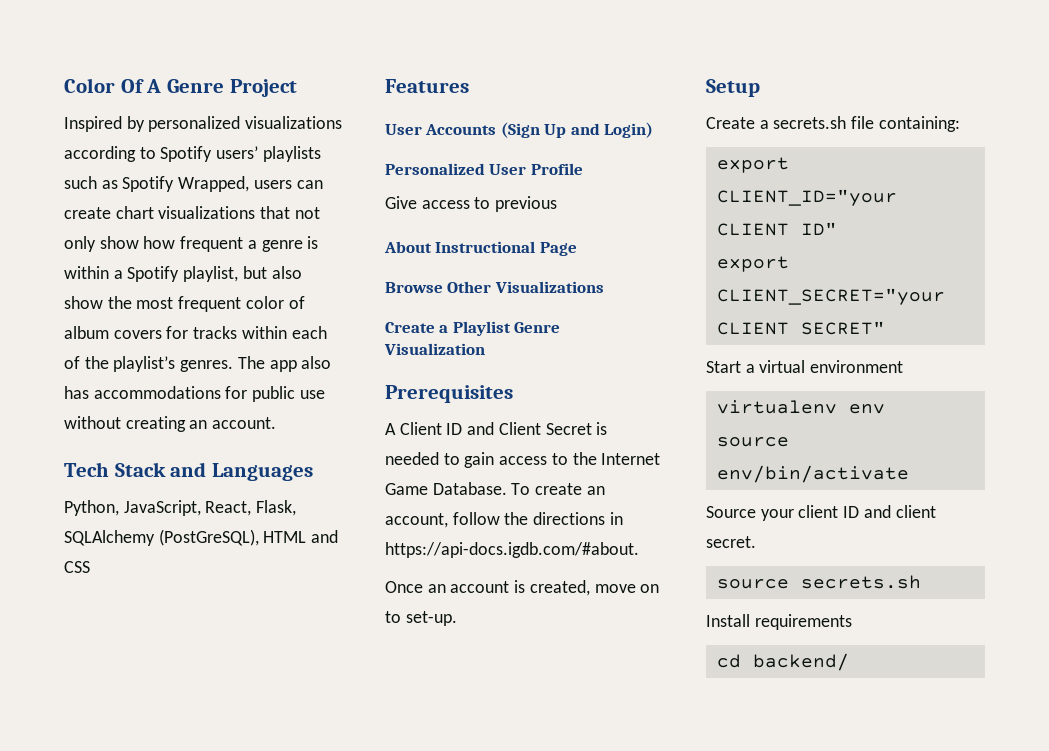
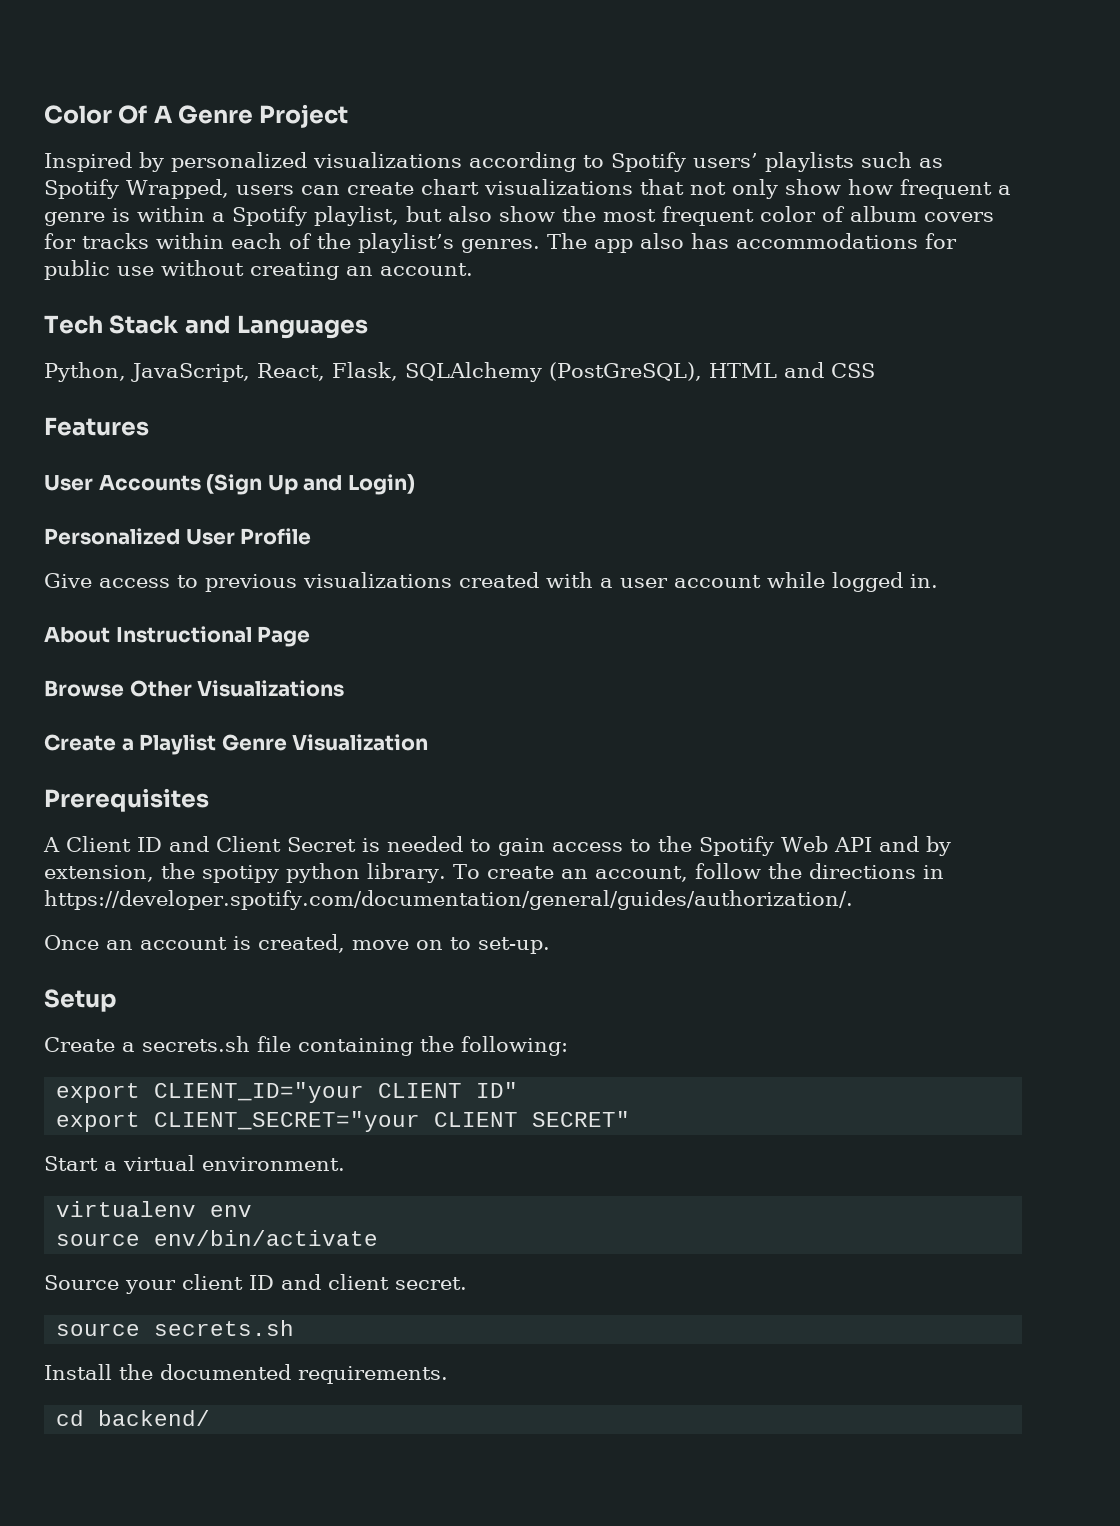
- Give access to previous
+ Give access to previous visualizations created with a user account while logged in.
- A Client ID and Client Secret is needed to gain access to the Internet Game Database.
+ A Client ID and Client Secret is needed to gain access to the Spotify Web API and by extension, the spotipy python library.
- To create an account, follow the directions in https://api-docs.igdb.com/#about.
+ To create an account, follow the directions in https://developer.spotify.com/documentation/general/guides/authorization/.
- Create a secrets.sh file containing:
+ Create a secrets.sh file containing the following:
- Start a virtual environment
+ Start a virtual environment.
- Install requirements
+ Install the documented requirements.

